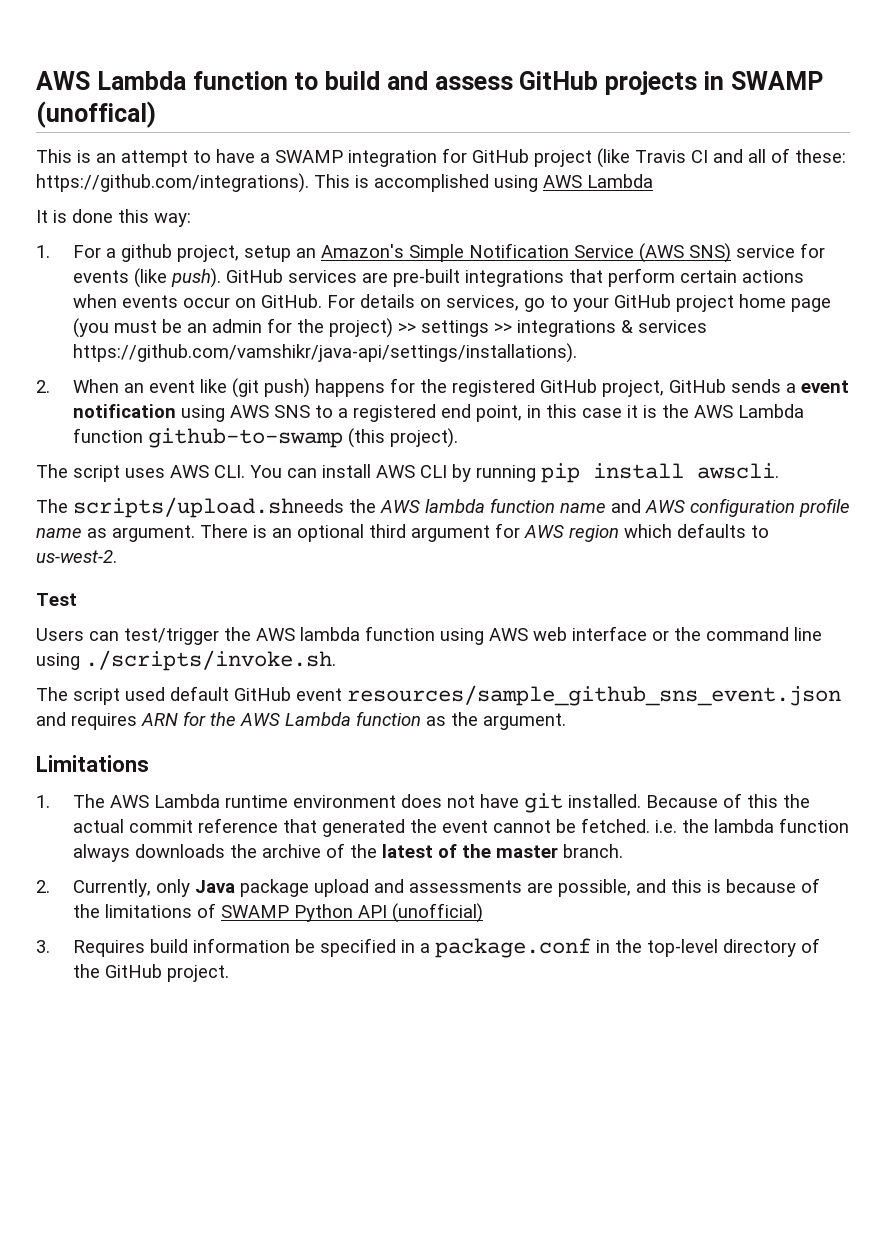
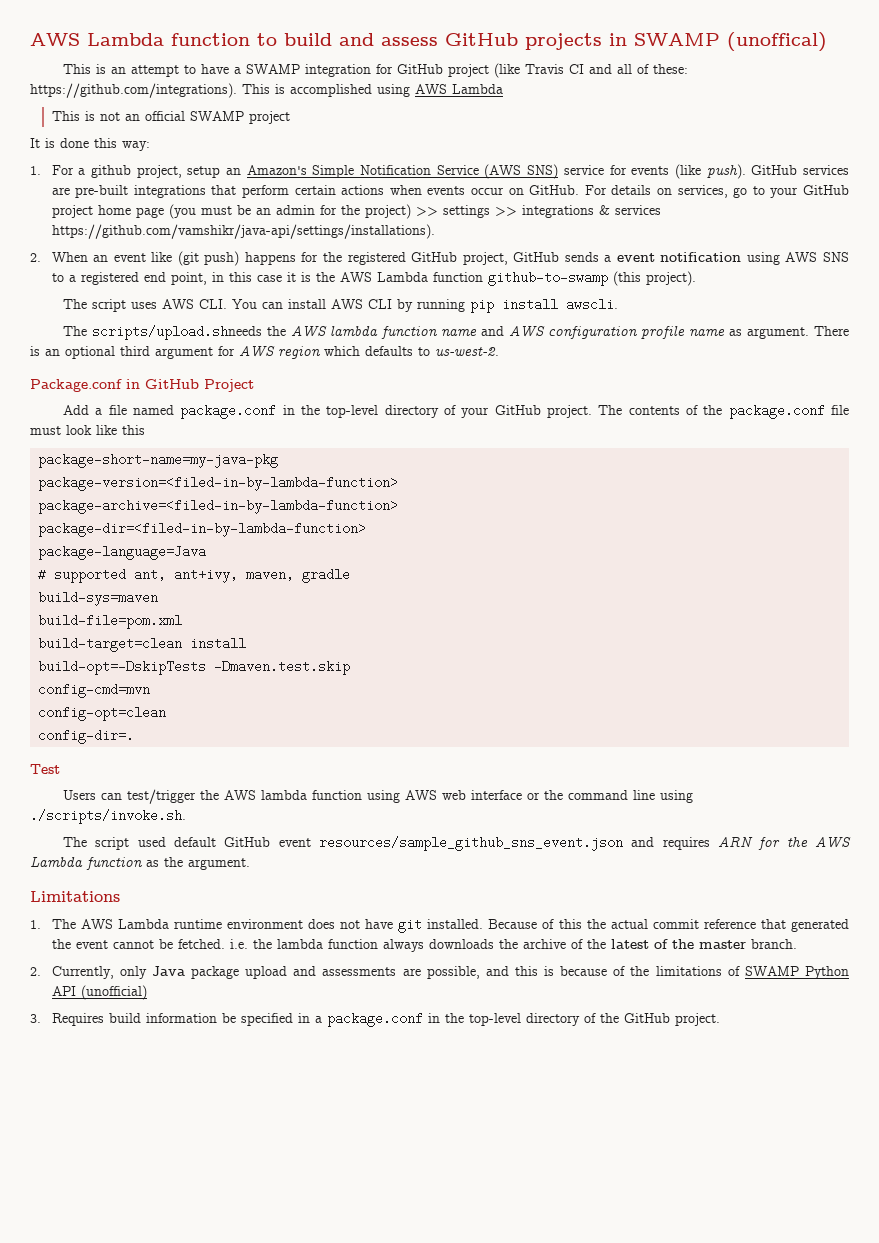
+ This is not an official SWAMP project
+ Package.conf in GitHub Project
+ Add a file named package.conf in the top-level directory of your GitHub project. The contents of the package.conf file must look like this
+ package-short-name=my-java-pkg
+ package-version=<filed-in-by-lambda-function>
+ package-archive=<filed-in-by-lambda-function>
+ package-dir=<filed-in-by-lambda-function>
+ package-language=Java
+ # supported ant, ant+ivy, maven, gradle
+ build-sys=maven
+ build-file=pom.xml
+ build-target=clean install
+ build-opt=-DskipTests -Dmaven.test.skip
+ config-cmd=mvn
+ config-opt=clean
+ config-dir=.

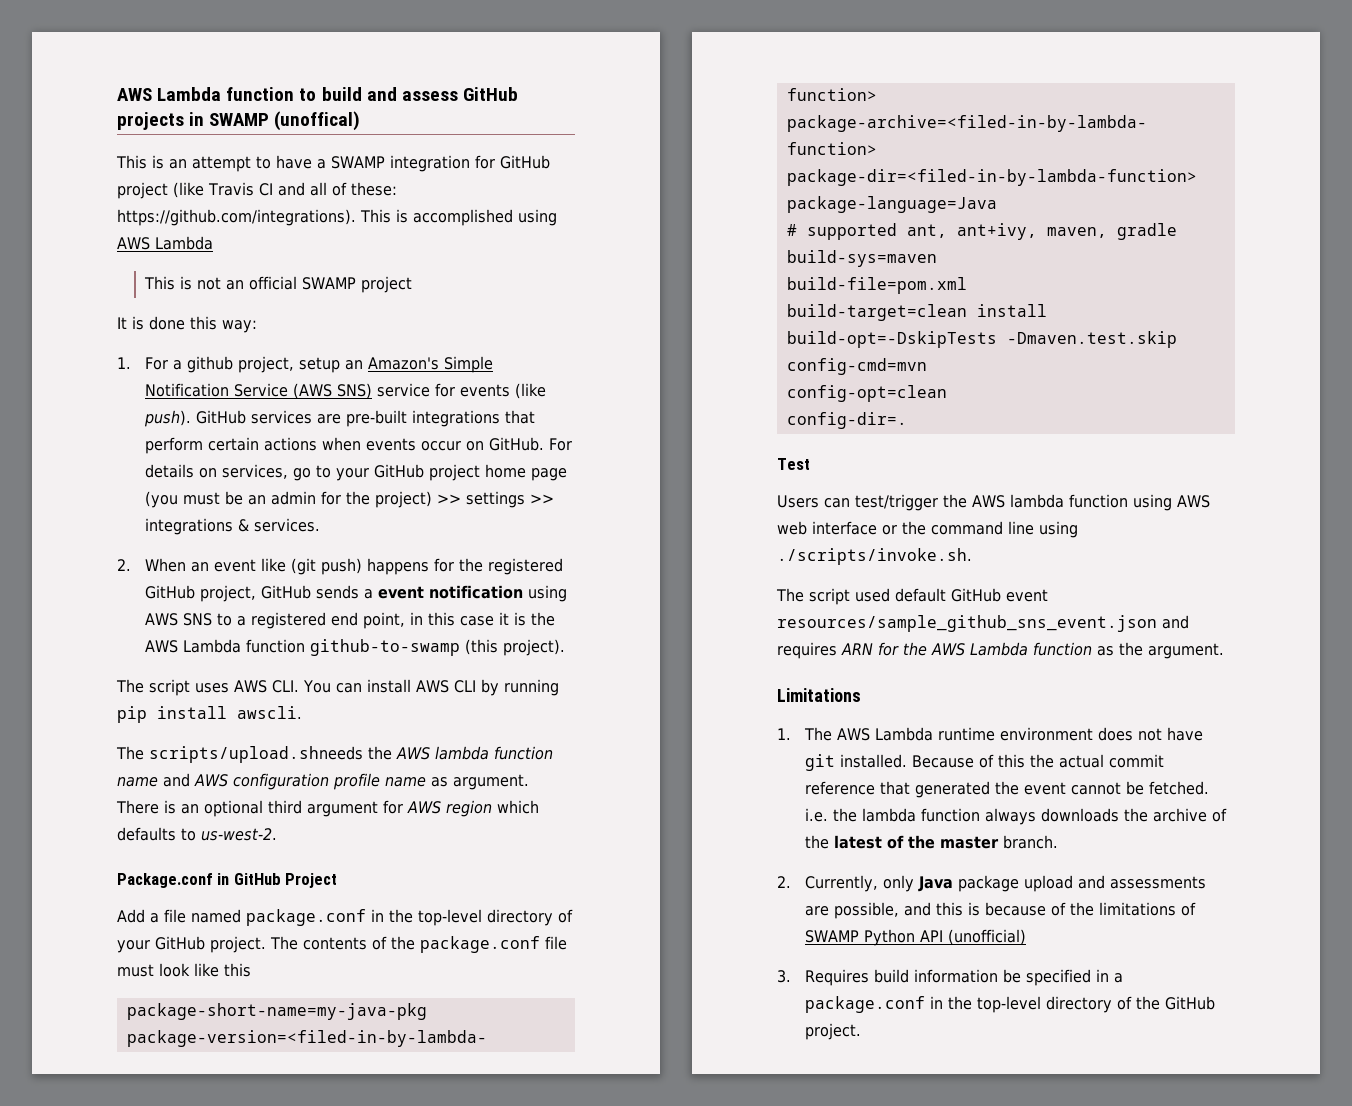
- For details on services, go to your GitHub project home page (you must be an admin for the project) >> settings >> integrations & services https://github.com/vamshikr/java-api/settings/installations).
+ For details on services, go to your GitHub project home page (you must be an admin for the project) >> settings >> integrations & services.

